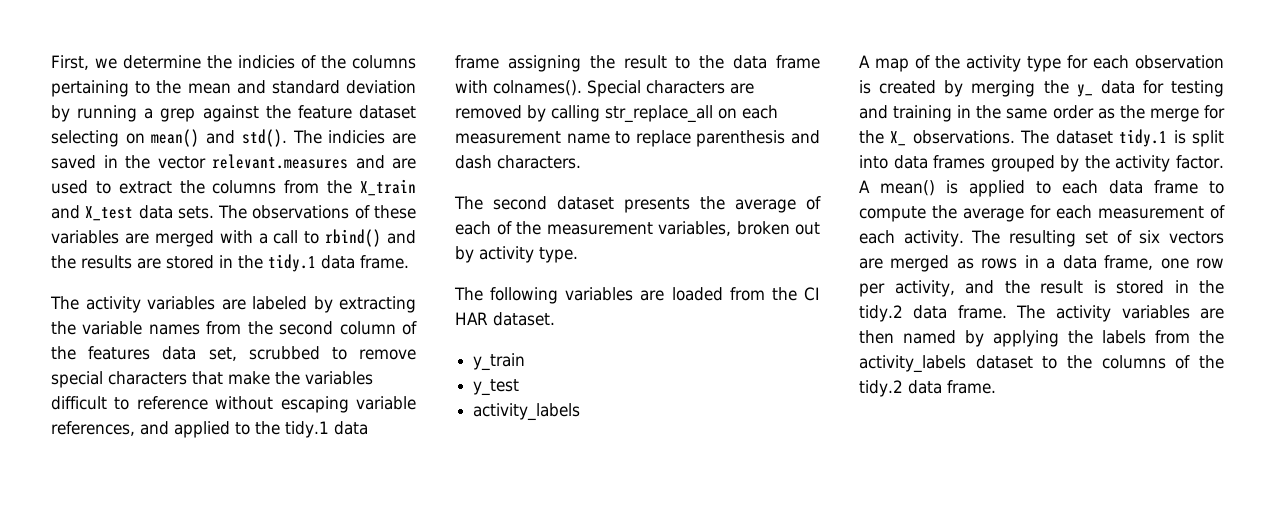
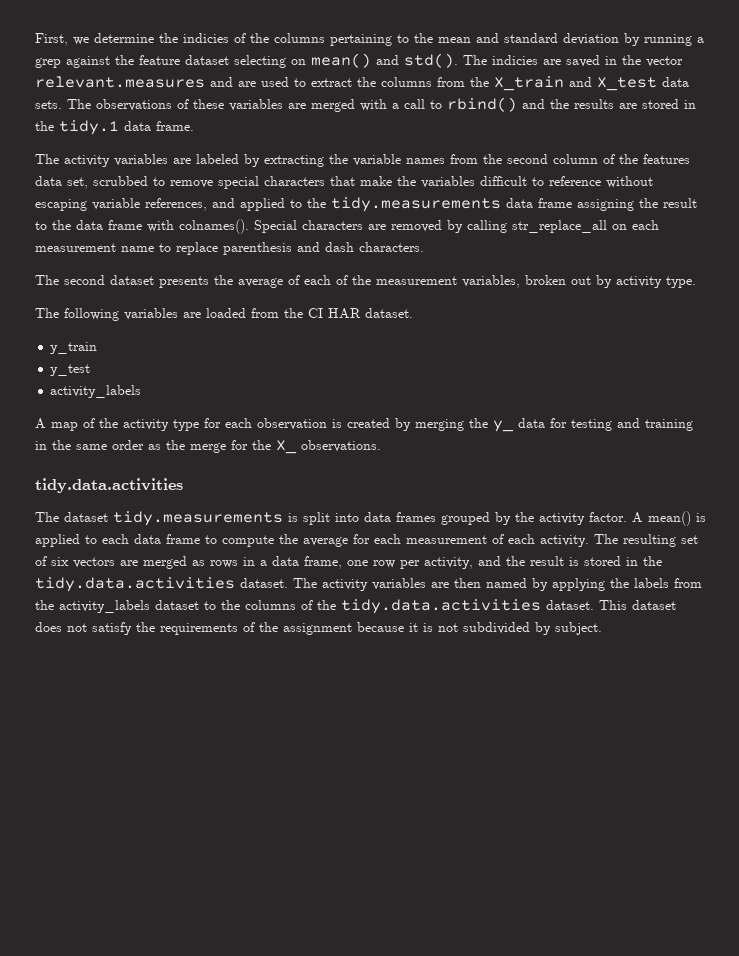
- The activity variables are labeled by extracting the variable names from the second column of the features data set, scrubbed to remove special characters that make the variables difficult to reference without escaping variable references, and applied to the tidy.1 data frame assigning the result to the data frame with colnames().
+ The activity variables are labeled by extracting the variable names from the second column of the features data set, scrubbed to remove special characters that make the variables difficult to reference without escaping variable references, and applied to the tidy.measurements data frame assigning the result to the data frame with colnames().
- A map of the activity type for each observation is created by merging the y_ data for testing and training in the same order as the merge for the X_ observations. The dataset tidy.1 is split into data frames grouped by the activity factor.
+ A map of the activity type for each observation is created by merging the y_ data for testing and training in the same order as the merge for the X_ observations.
+ tidy.data.activities
+ The dataset tidy.measurements is split into data frames grouped by the activity factor.
- The resulting set of six vectors are merged as rows in a data frame, one row per activity, and the result is stored in the tidy.2 data frame.
+ The resulting set of six vectors are merged as rows in a data frame, one row per activity, and the result is stored in the tidy.data.activities dataset.
- The activity variables are then named by applying the labels from the activity_labels dataset to the columns of the tidy.2 data frame.
+ The activity variables are then named by applying the labels from the activity_labels dataset to the columns of the tidy.data.activities dataset. This dataset does not satisfy the requirements of the assignment because it is not subdivided by subject.

